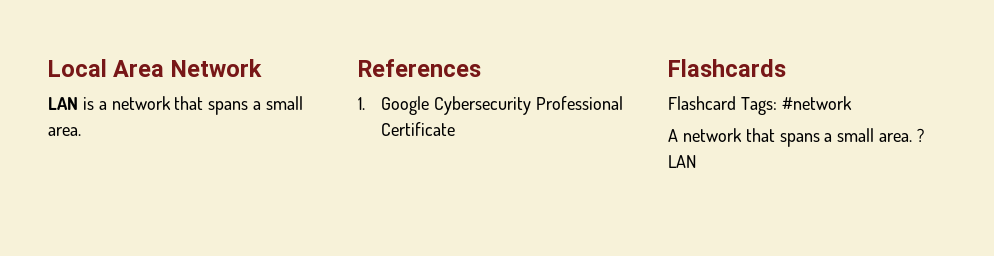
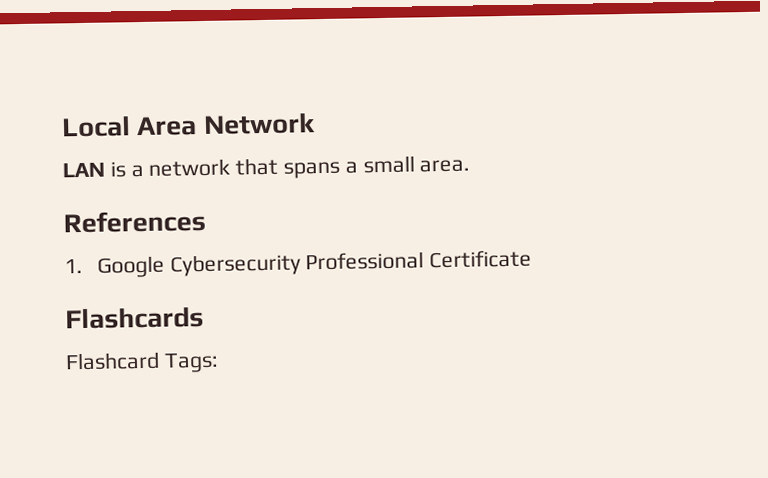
- Flashcard Tags: #network
- A network that spans a small area. ? LAN
+ Flashcard Tags:

